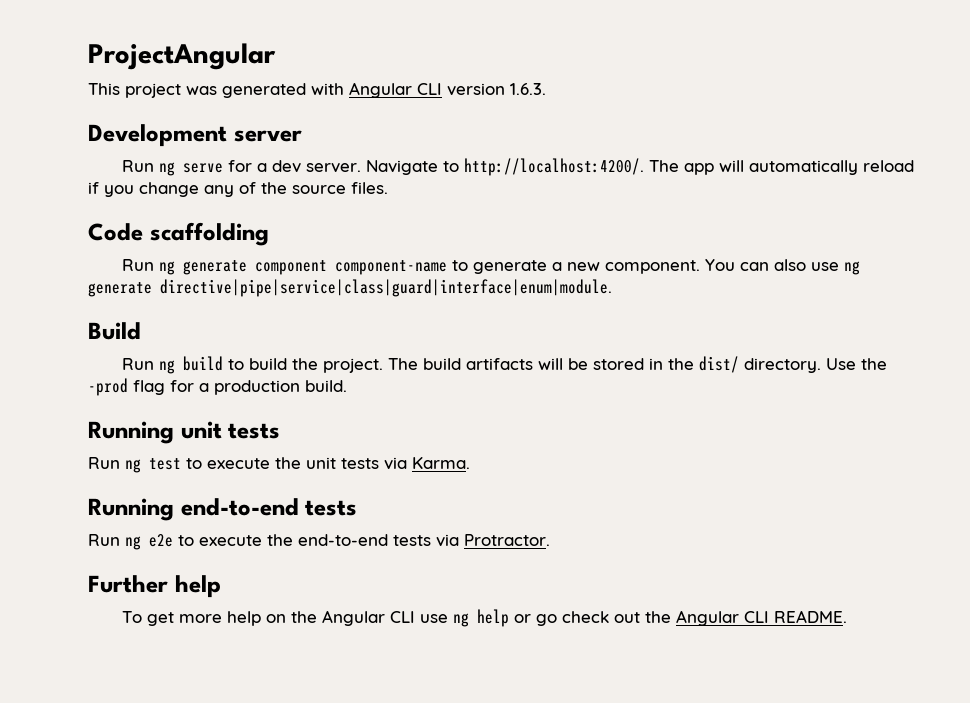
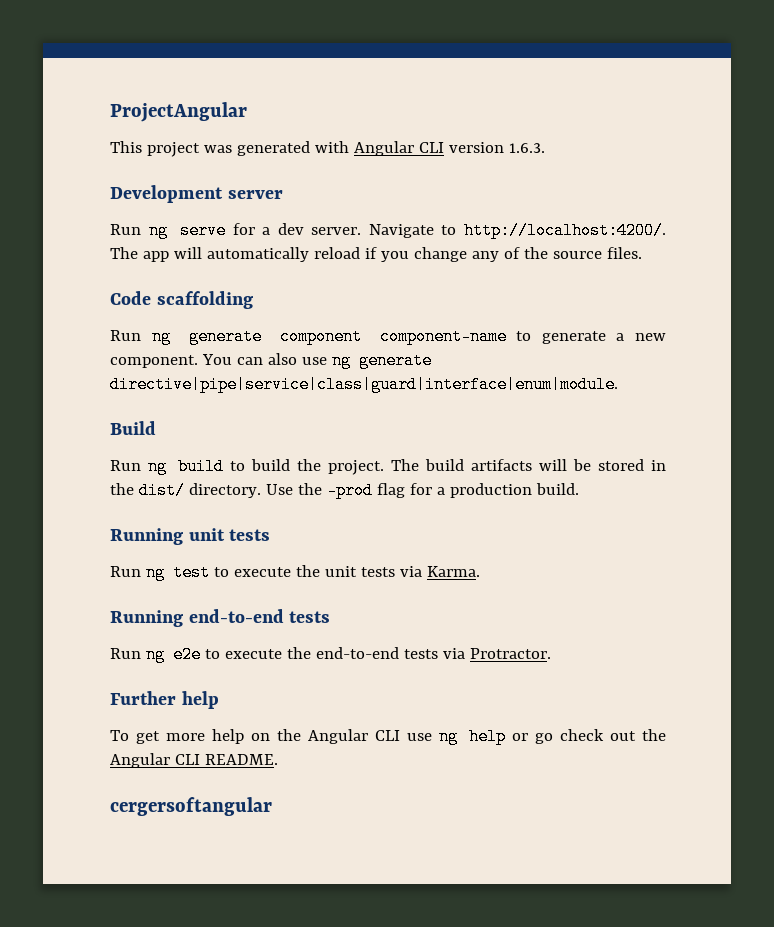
+ cergersoftangular

